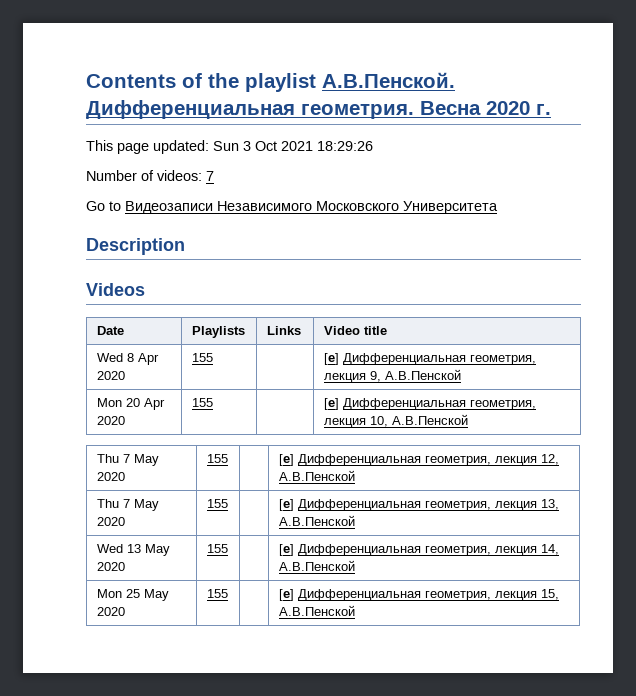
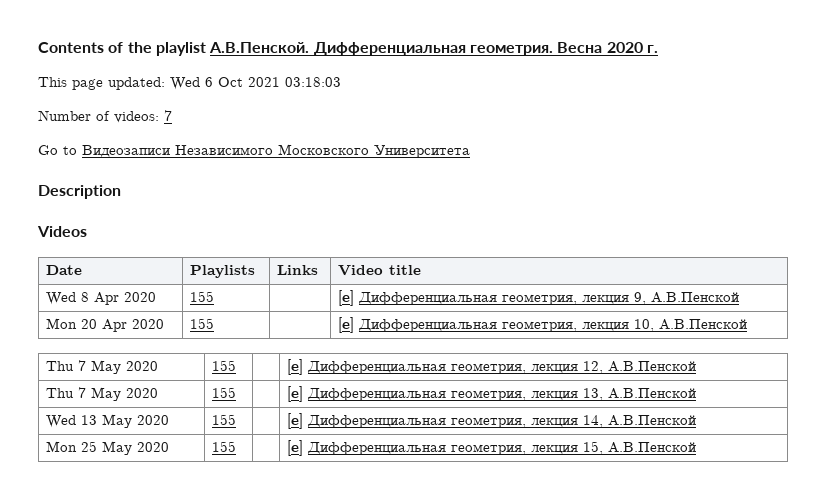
- This page updated: Sun 3 Oct 2021 18:29:26
+ This page updated: Wed 6 Oct 2021 03:18:03

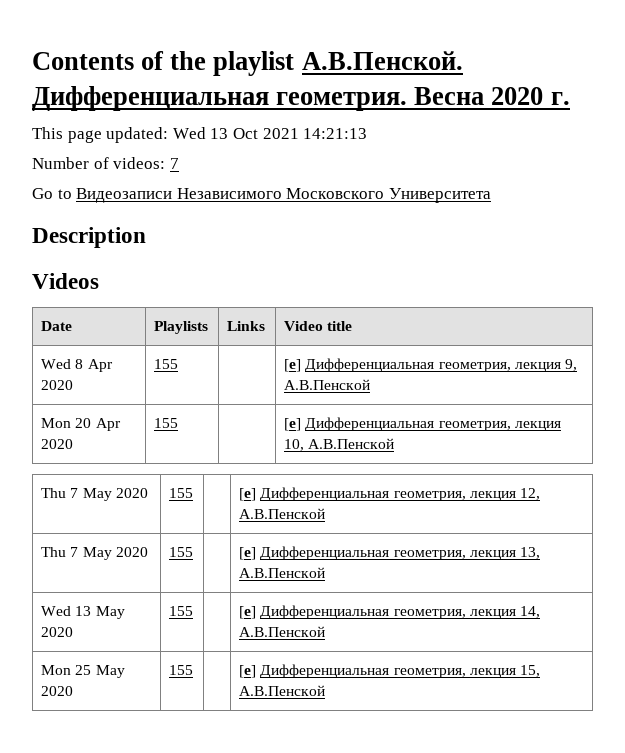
- This page updated: Wed 6 Oct 2021 03:18:03
+ This page updated: Wed 13 Oct 2021 14:21:13

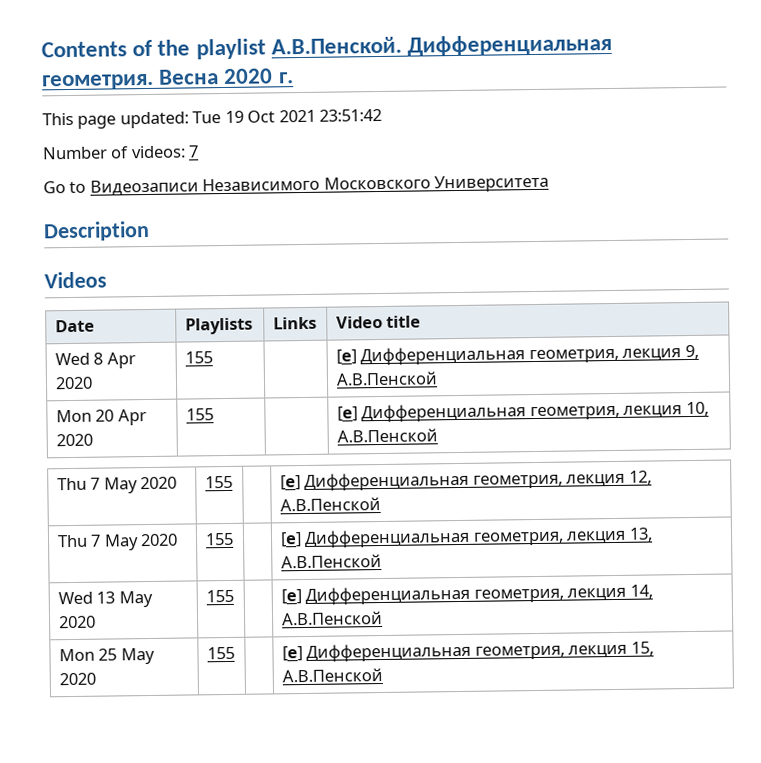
- This page updated: Wed 13 Oct 2021 14:21:13
+ This page updated: Tue 19 Oct 2021 23:51:42

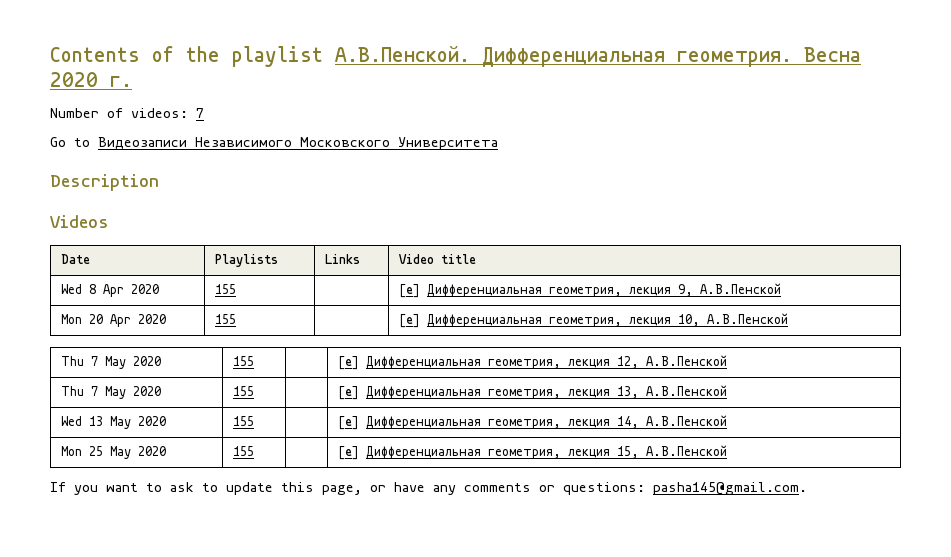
- This page updated: Tue 19 Oct 2021 23:51:42
+ If you want to ask to update this page, or have any comments or questions: pasha145@gmail.com.

